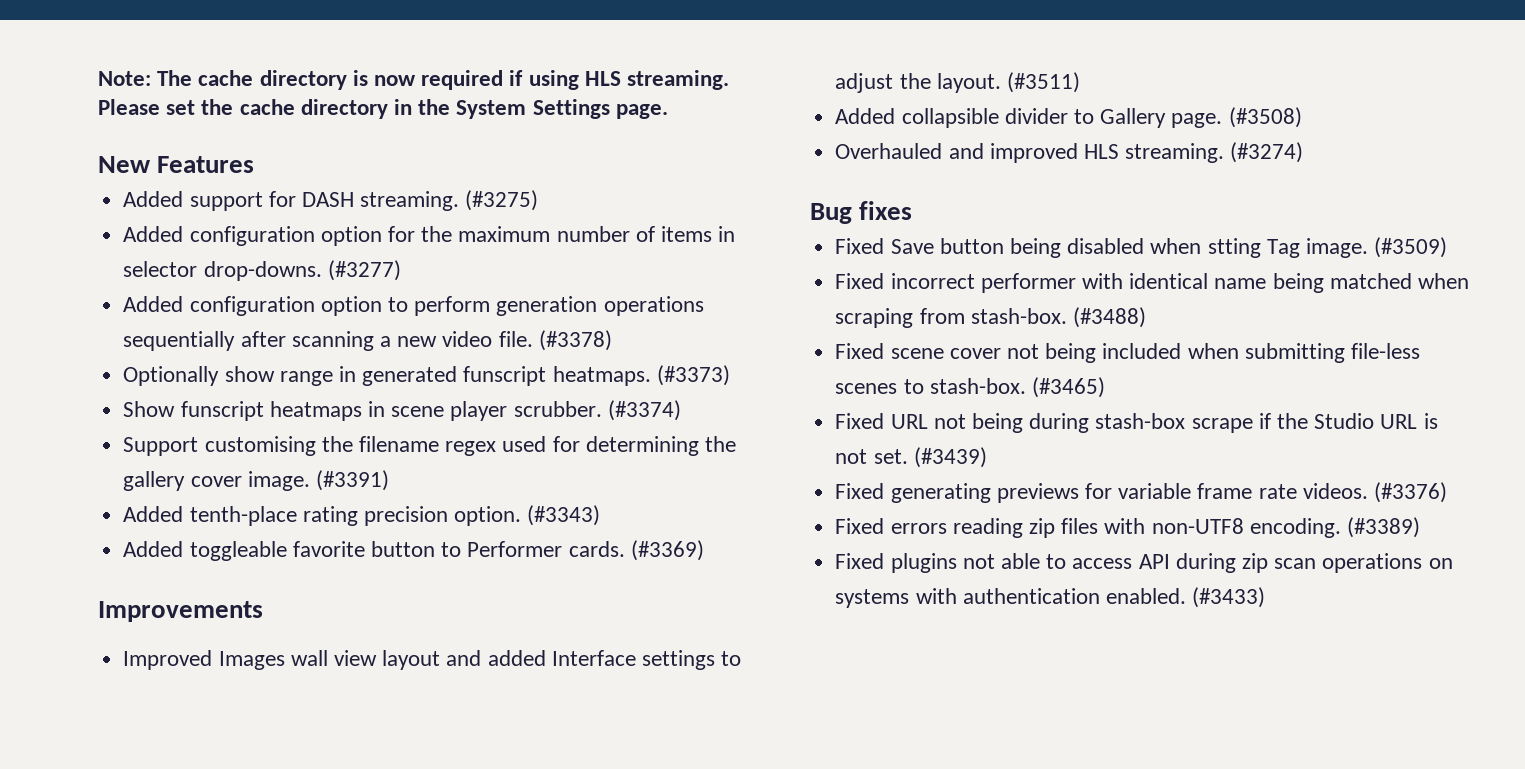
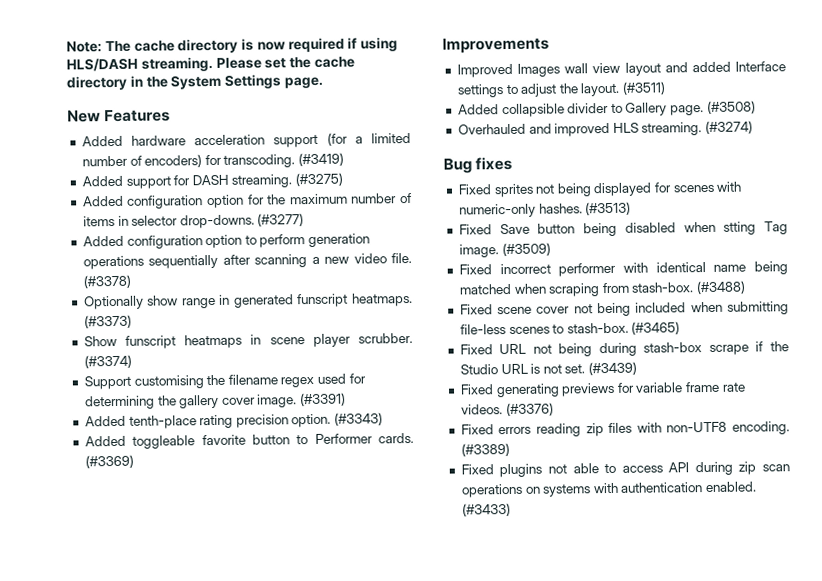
- Note: The cache directory is now required if using HLS streaming.
+ Note: The cache directory is now required if using HLS/DASH streaming.
+ Added hardware acceleration support (for a limited number of encoders) for transcoding. (#3419)
+ Fixed sprites not being displayed for scenes with numeric-only hashes. (#3513)

